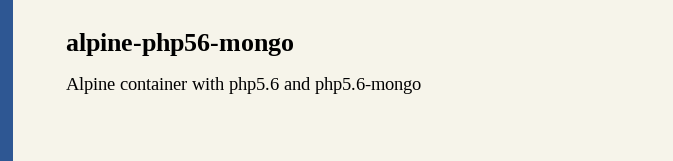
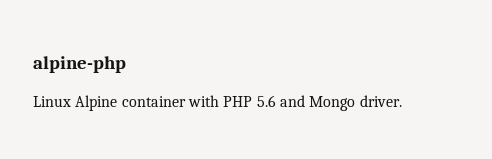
- alpine-php56-mongo
- Alpine container with php5.6 and php5.6-mongo
+ alpine-php
+ Linux Alpine container with PHP 5.6 and Mongo driver.

